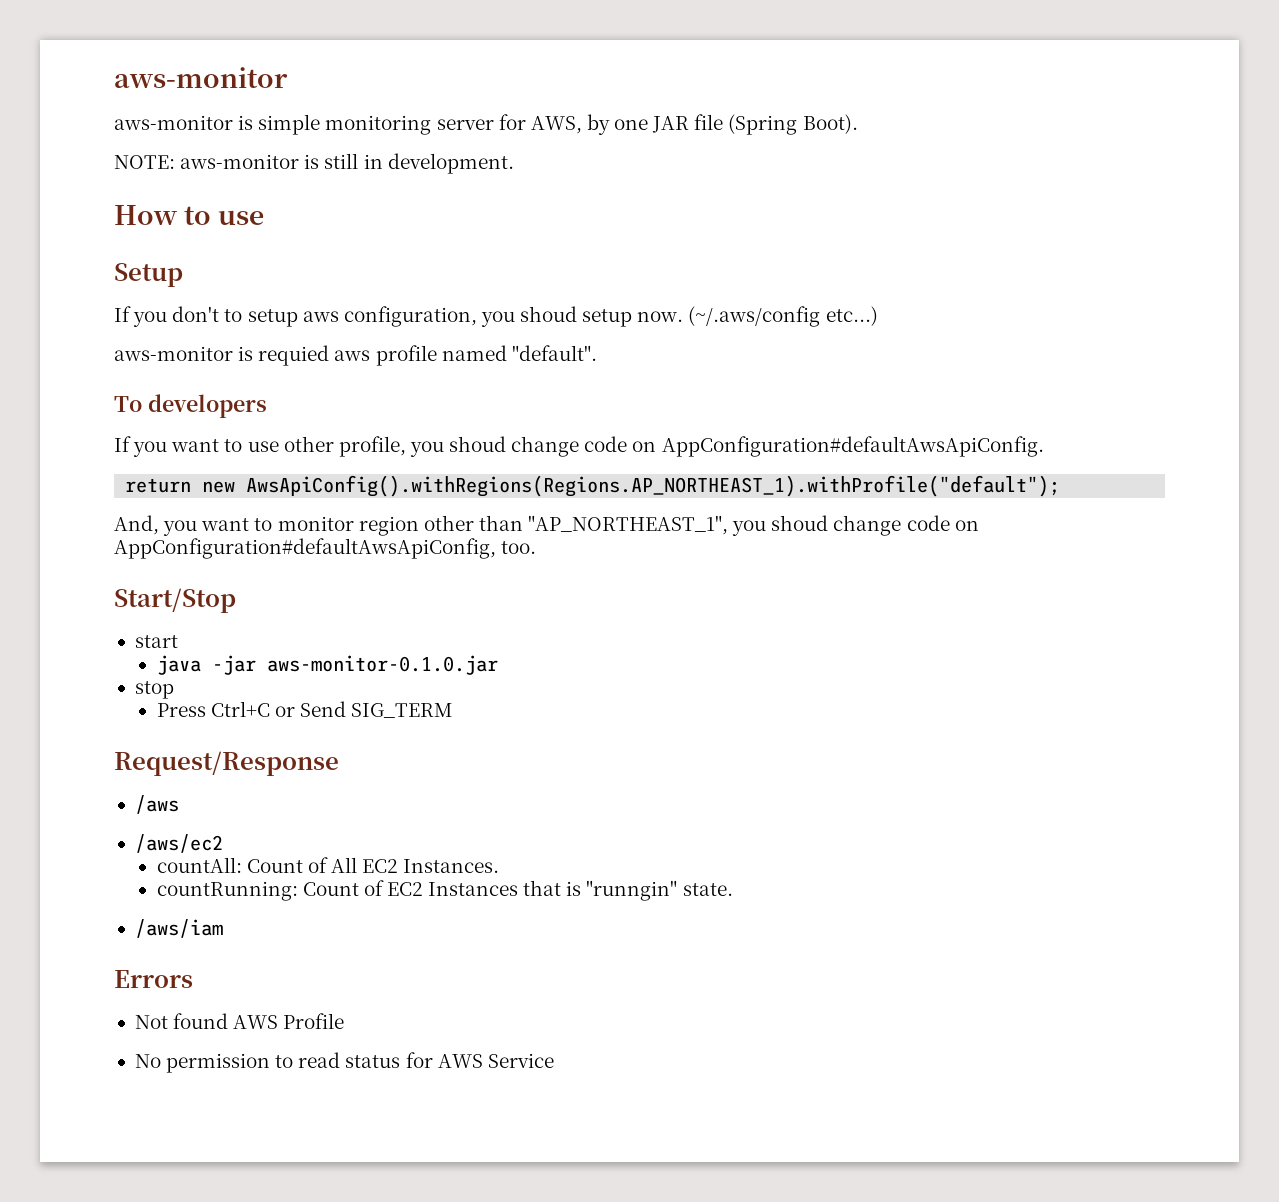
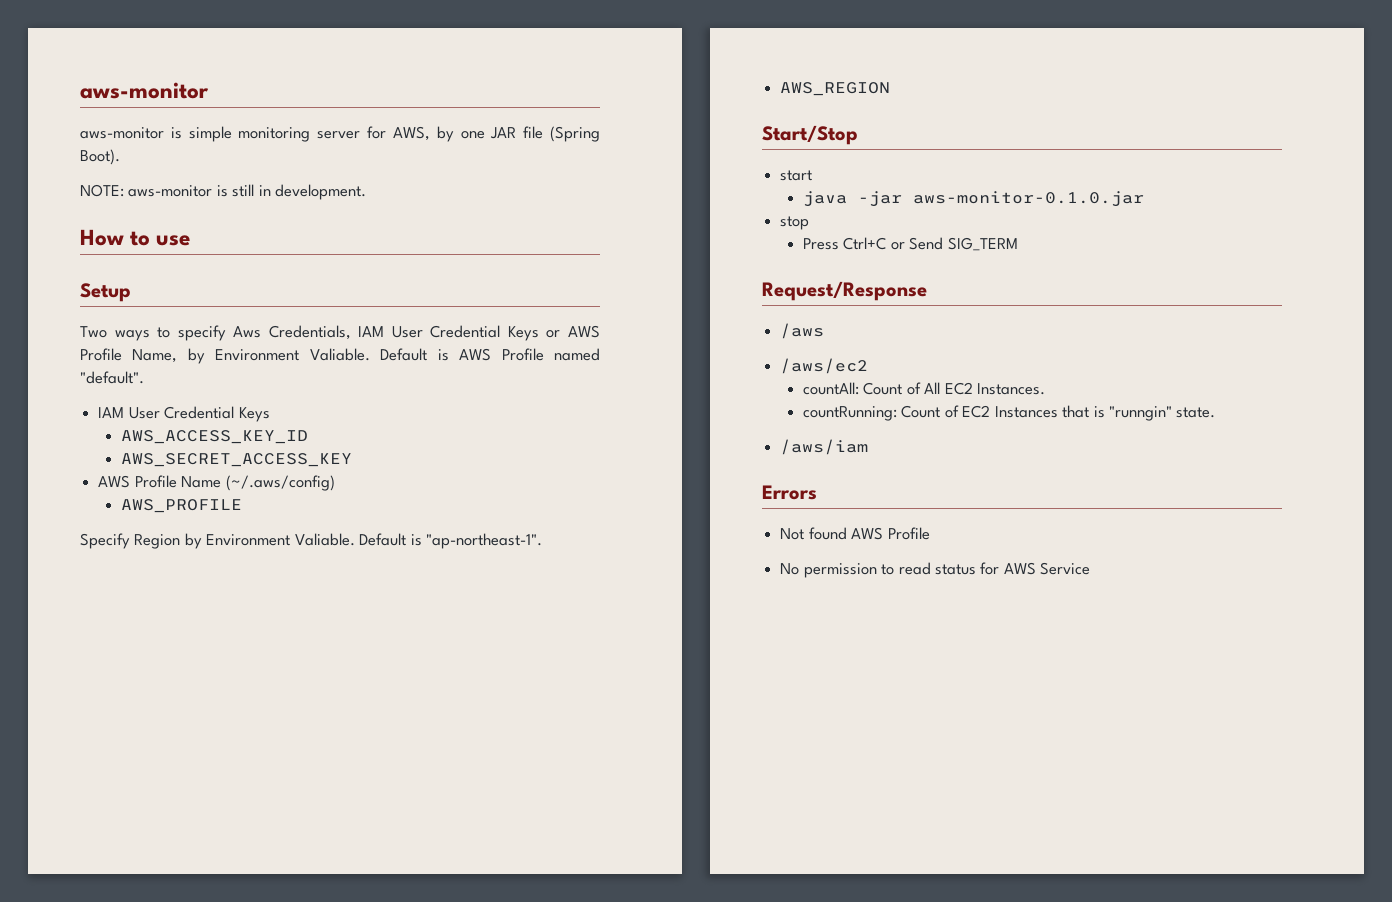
- If you don't to setup aws configuration, you shoud setup now. (~/.aws/config etc...)
- aws-monitor is requied aws profile named "default".
- To developers
- If you want to use other profile, you shoud change code on AppConfiguration#defaultAwsApiConfig.
- return new AwsApiConfig().withRegions(Regions.AP_NORTHEAST_1).withProfile("default");
- And, you want to monitor region other than "AP_NORTHEAST_1", you shoud change code on AppConfiguration#defaultAwsApiConfig, too.
+ Two ways to specify Aws Credentials, IAM User Credential Keys or AWS Profile Name, by Environment Valiable. Default is AWS Profile named "default".
+ IAM User Credential Keys
+ AWS_ACCESS_KEY_ID
+ AWS_SECRET_ACCESS_KEY
+ AWS Profile Name (~/.aws/config)
+ AWS_PROFILE
+ Specify Region by Environment Valiable. Default is "ap-northeast-1".
+ AWS_REGION

